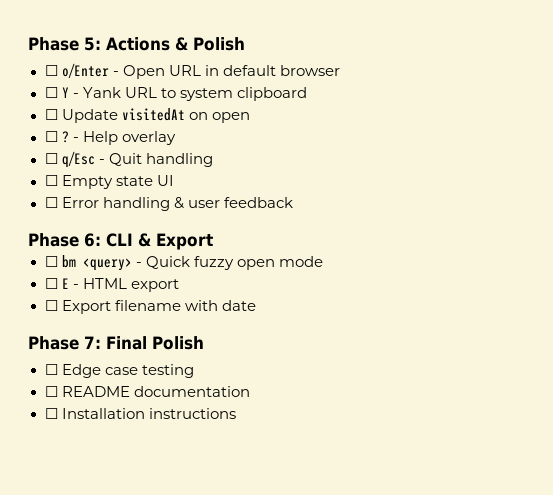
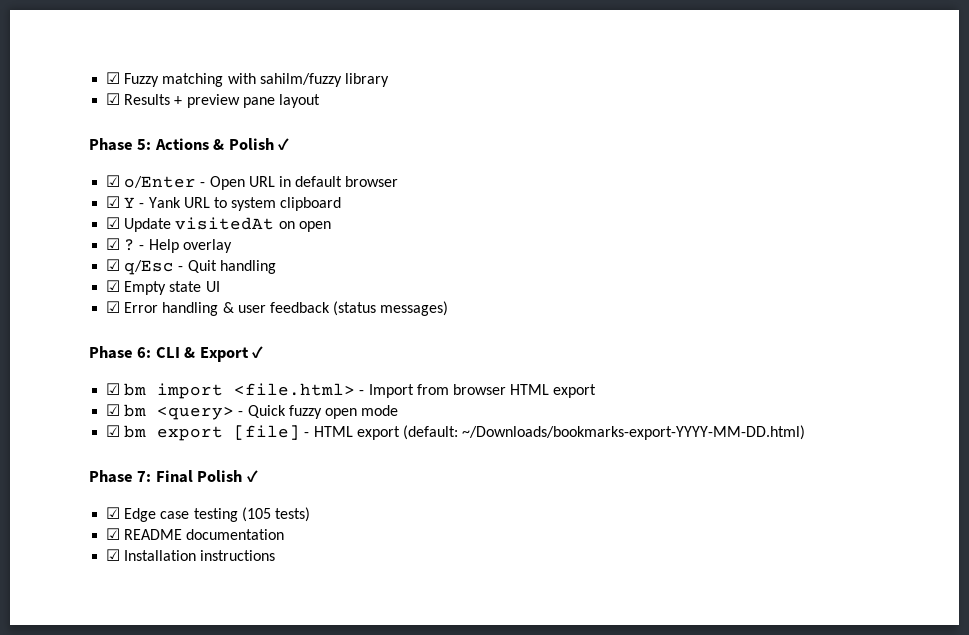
+ ☑ Fuzzy matching with sahilm/fuzzy library
+ ☑ Results + preview pane layout
- Phase 5: Actions & Polish
- ☐ o/Enter - Open URL in default browser
+ Phase 5: Actions & Polish ✓
+ ☑ o/Enter - Open URL in default browser
- ☐ Y - Yank URL to system clipboard
+ ☑ Y - Yank URL to system clipboard
- ☐ Update visitedAt on open
+ ☑ Update visitedAt on open
- ☐ ?
+ ☑ ?
- ☐ q/Esc - Quit handling
+ ☑ q/Esc - Quit handling
- ☐ Empty state UI
+ ☑ Empty state UI
- ☐ Error handling & user feedback
+ ☑ Error handling & user feedback (status messages)
- Phase 6: CLI & Export
- ☐ bm <query> - Quick fuzzy open mode
+ Phase 6: CLI & Export ✓
+ ☑ bm import <file.html> - Import from browser HTML export
+ ☑ bm <query> - Quick fuzzy open mode
- ☐ E - HTML export
- ☐ Export filename with date
+ ☑ bm export [file] - HTML export (default: ~/Downloads/bookmarks-export-YYYY-MM-DD.html)
- Phase 7: Final Polish
- ☐ Edge case testing
- ☐ README documentation
+ Phase 7: Final Polish ✓
+ ☑ Edge case testing (105 tests)
+ ☑ README documentation
- ☐ Installation instructions
+ ☑ Installation instructions

